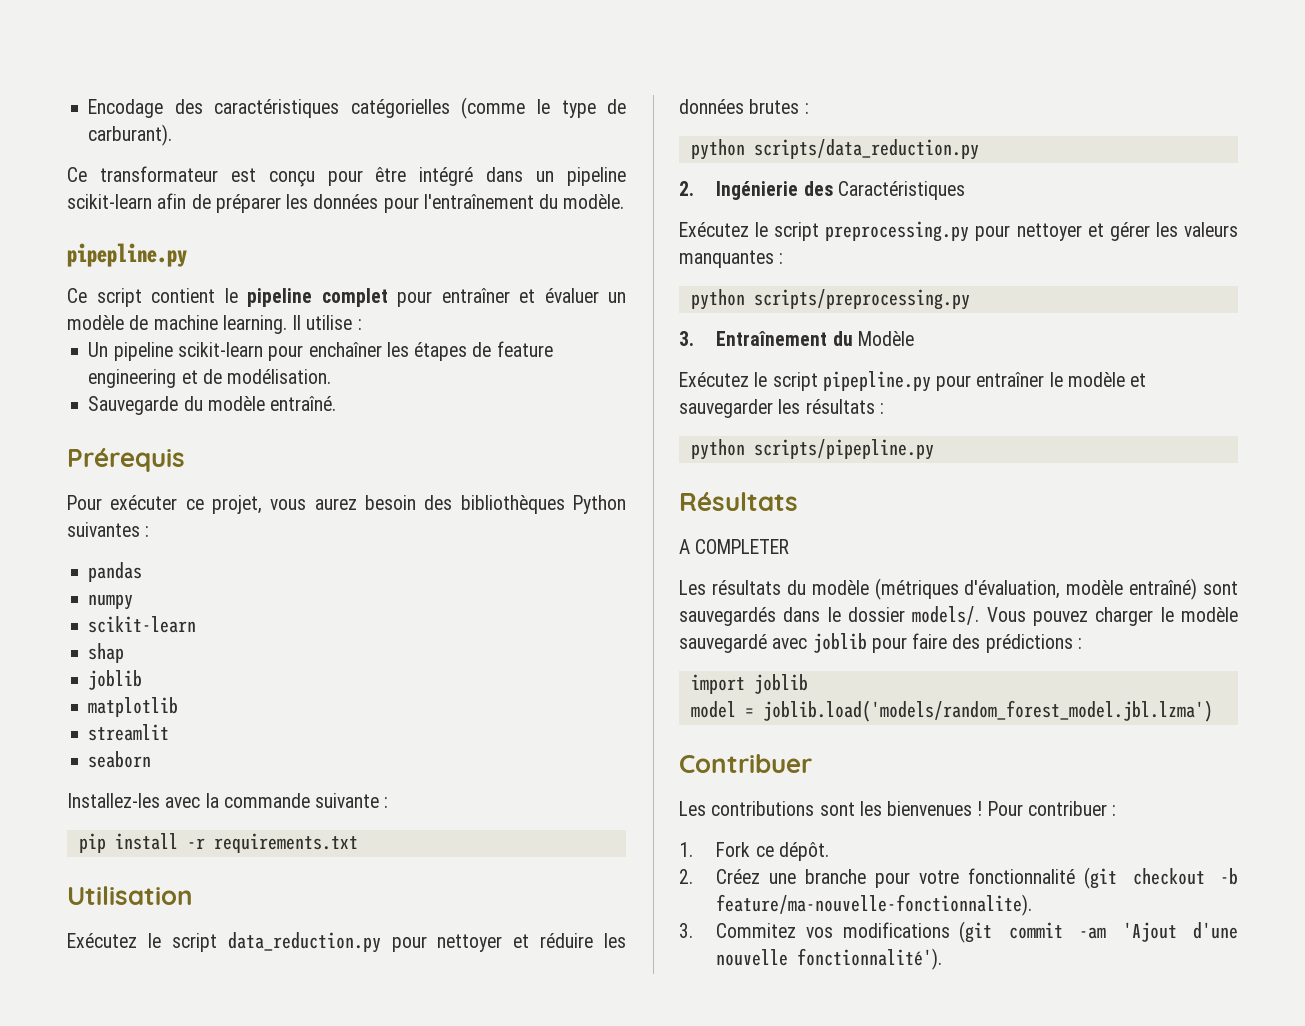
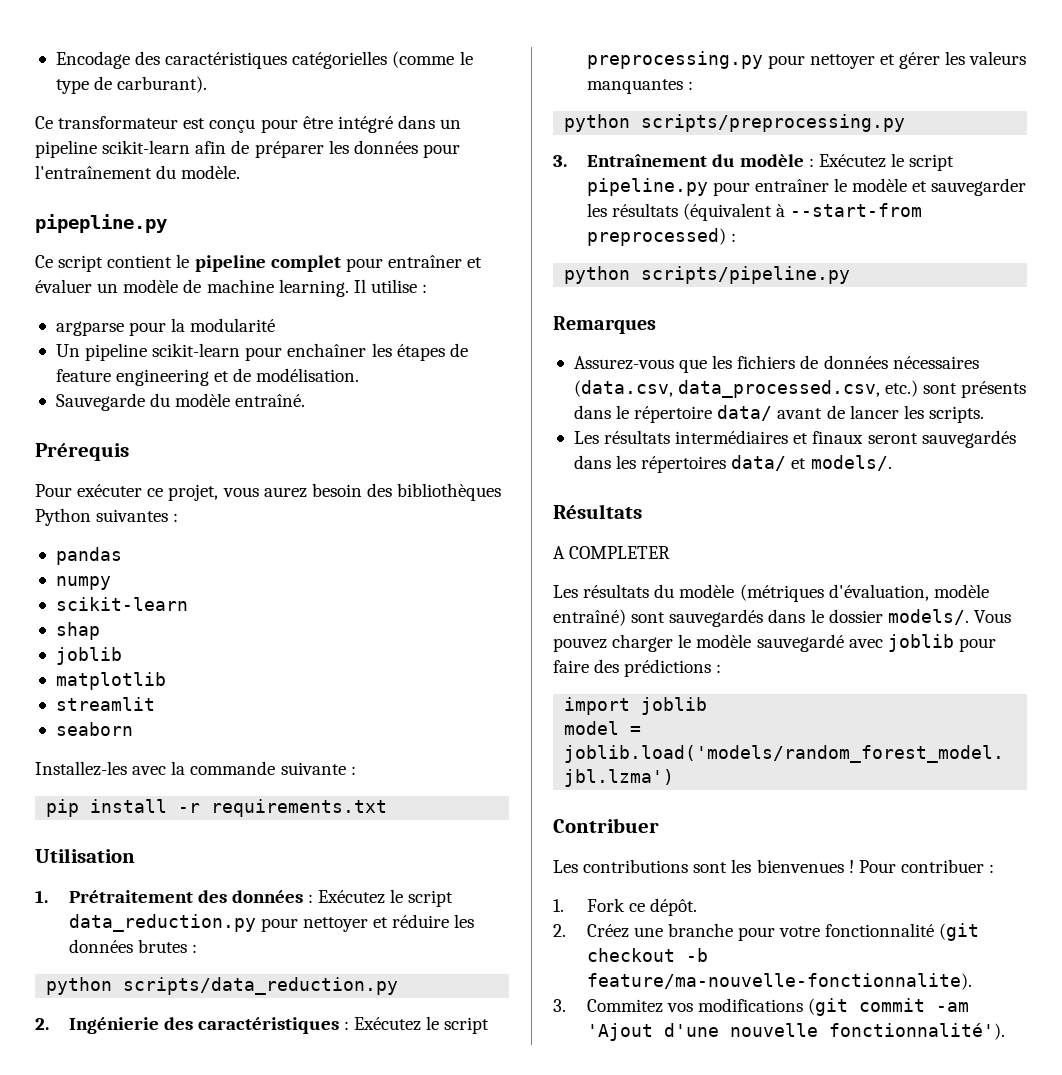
+ argparse pour la modularité
- Exécutez le script data_reduction.py pour nettoyer et réduire les données brutes :
+ 1. Prétraitement des données : Exécutez le script data_reduction.py pour nettoyer et réduire les données brutes :
- 2. Ingénierie des Caractéristiques
- Exécutez le script preprocessing.py pour nettoyer et gérer les valeurs manquantes :
+ 2. Ingénierie des caractéristiques : Exécutez le script preprocessing.py pour nettoyer et gérer les valeurs manquantes :
- 3. Entraînement du Modèle
- Exécutez le script pipepline.py pour entraîner le modèle et sauvegarder les résultats :
- python scripts/pipepline.py
+ 3. Entraînement du modèle : Exécutez le script pipeline.py pour entraîner le modèle et sauvegarder les résultats (équivalent à --start-from preprocessed) :
+ python scripts/pipeline.py
+ Remarques
+ Assurez-vous que les fichiers de données nécessaires (data.csv, data_processed.csv, etc.) sont présents dans le répertoire data/ avant de lancer les scripts.
+ Les résultats intermédiaires et finaux seront sauvegardés dans les répertoires data/ et models/.

